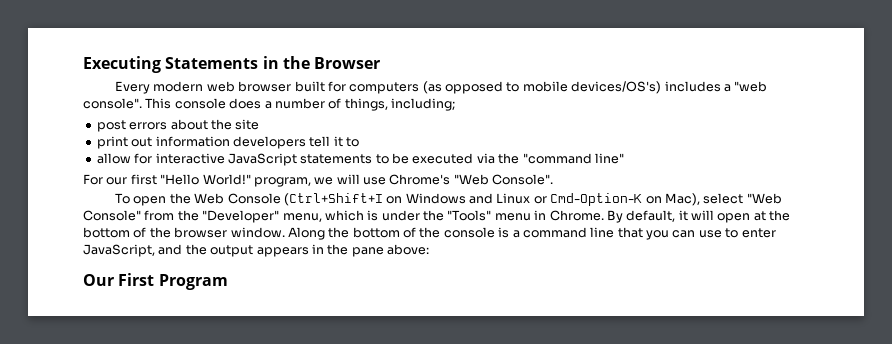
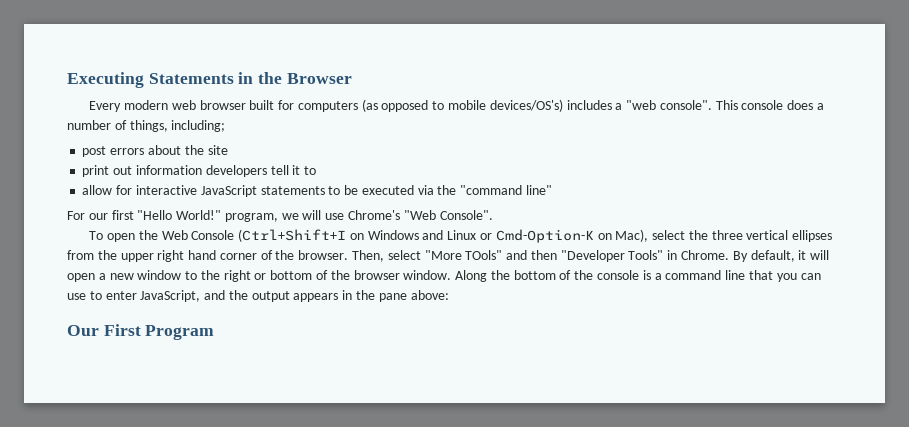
- To open the Web Console (Ctrl+Shift+I on Windows and Linux or Cmd-Option-K on Mac), select "Web Console" from the "Developer" menu, which is under the "Tools" menu in Chrome.
+ To open the Web Console (Ctrl+Shift+I on Windows and Linux or Cmd-Option-K on Mac), select the three vertical ellipses from the upper right hand corner of the browser. Then, select "More TOols" and then "Developer Tools" in Chrome.
- By default, it will open at the bottom of the browser window.
+ By default, it will open a new window to the right or bottom of the browser window.

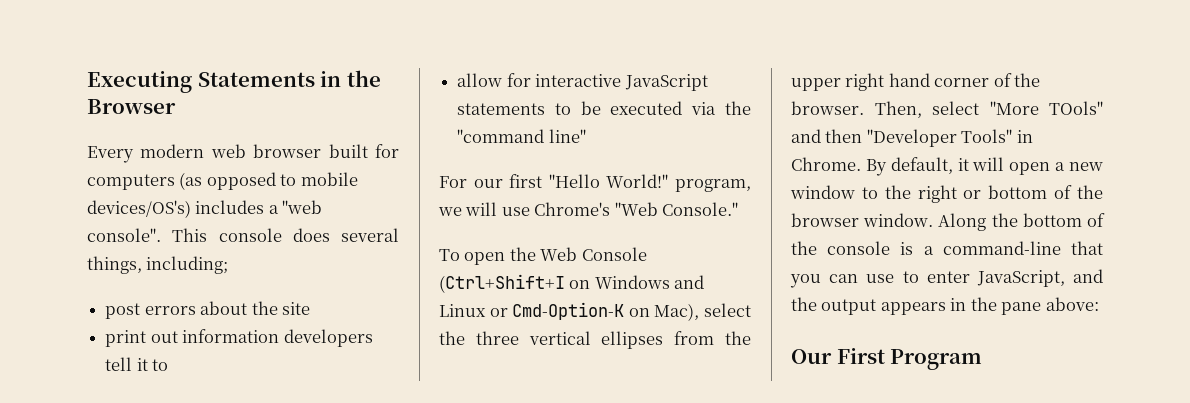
- This console does a number of things, including;
+ This console does several things, including;
- For our first "Hello World!" program, we will use Chrome's "Web Console".
+ For our first "Hello World!" program, we will use Chrome's "Web Console."
- Along the bottom of the console is a command line that you can use to enter JavaScript, and the output appears in the pane above:
+ Along the bottom of the console is a command-line that you can use to enter JavaScript, and the output appears in the pane above:

